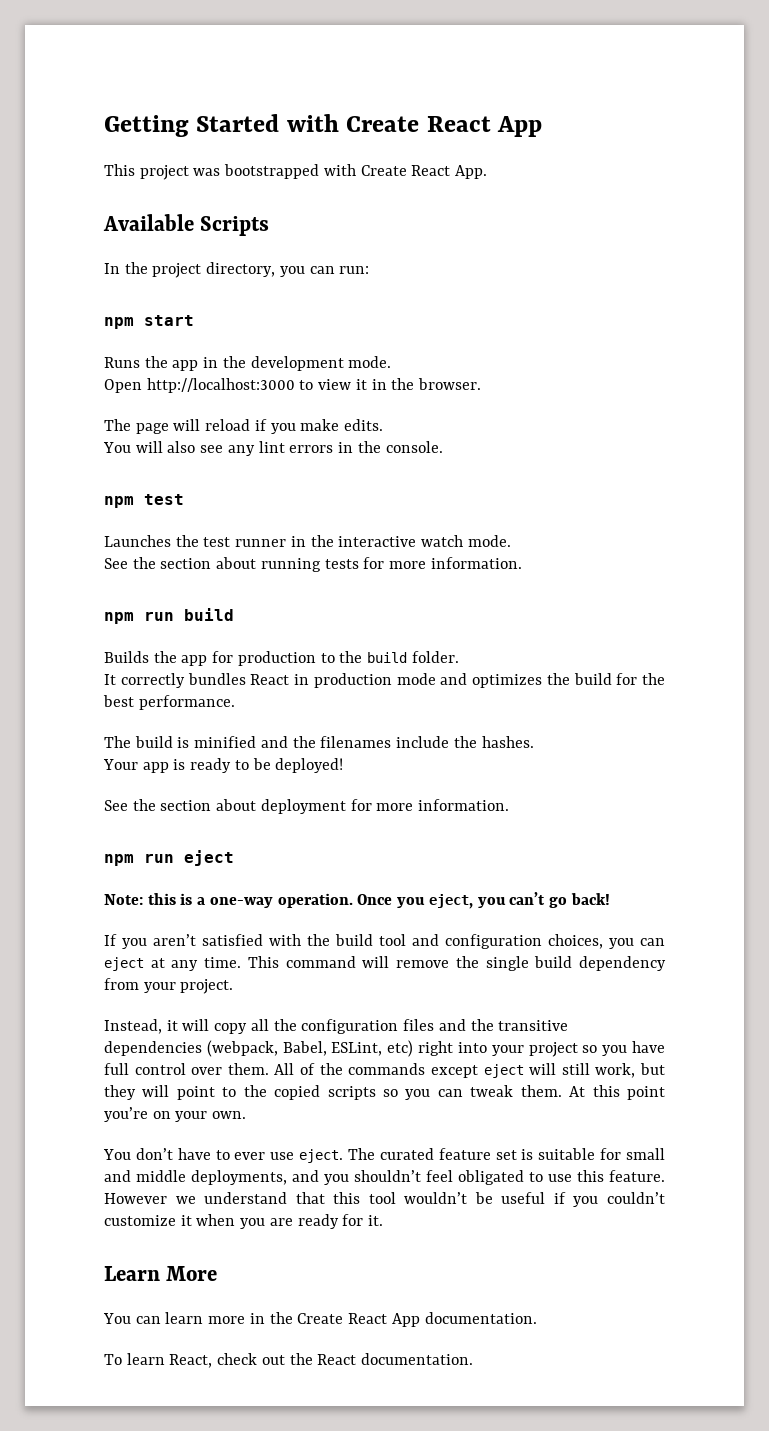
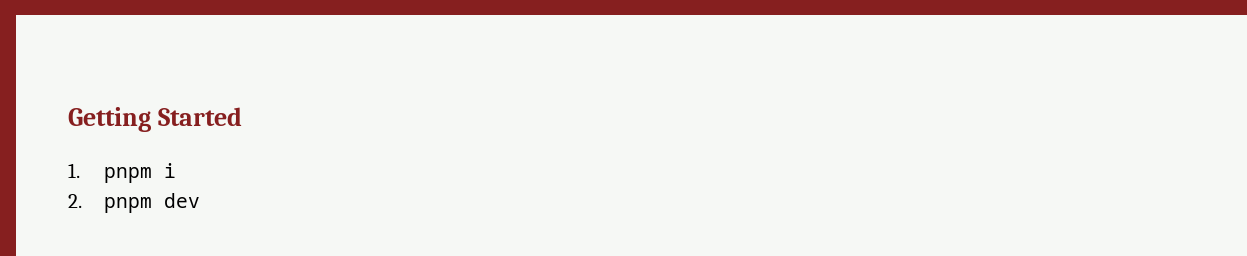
- Getting Started with Create React App
- This project was bootstrapped with Create React App.
- Available Scripts
- In the project directory, you can run:
- npm start
- Runs the app in the development mode.
- Open http://localhost:3000 to view it in the browser.
- The page will reload if you make edits.
- You will also see any lint errors in the console.
- npm test
- Launches the test runner in the interactive watch mode.
- See the section about running tests for more information.
- npm run build
- Builds the app for production to the build folder.
- It correctly bundles React in production mode and optimizes the build for the best performance.
- The build is minified and the filenames include the hashes.
- Your app is ready to be deployed!
- See the section about deployment for more information.
- npm run eject
- Note: this is a one-way operation. Once you eject, you can’t go back!
- If you aren’t satisfied with the build tool and configuration choices, you can eject at any time. This command will remove the single build dependency from your project.
- Instead, it will copy all the configuration files and the transitive dependencies (webpack, Babel, ESLint, etc) right into your project so you have full control over them. All of the commands except eject will still work, but they will point to the copied scripts so you can tweak them. At this point you’re on your own.
- You don’t have to ever use eject. The curated feature set is suitable for small and middle deployments, and you shouldn’t feel obligated to use this feature. However we understand that this tool wouldn’t be useful if you couldn’t customize it when you are ready for it.
- Learn More
- You can learn more in the Create React App documentation.
- To learn React, check out the React documentation.
+ Getting Started
+ 1. pnpm i
+ 2. pnpm dev

